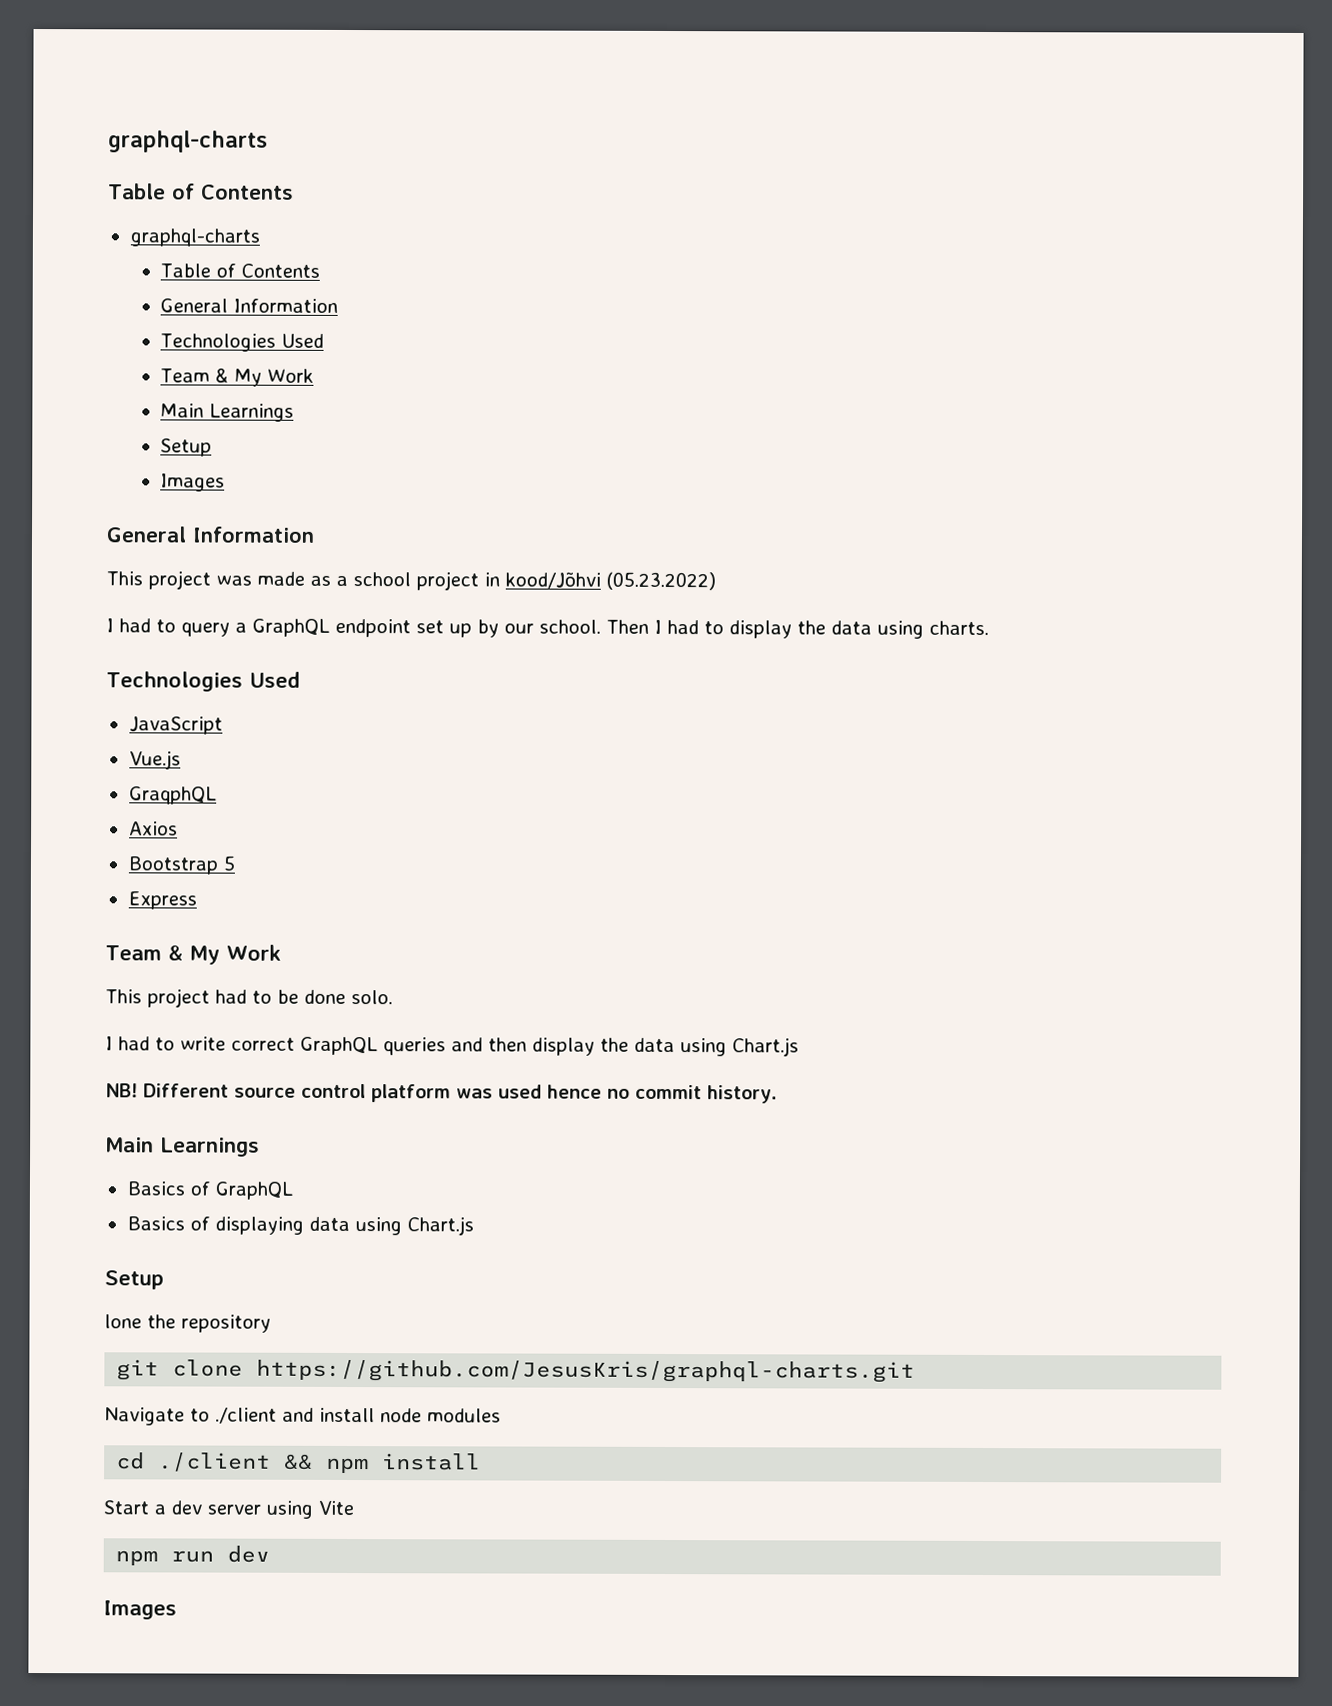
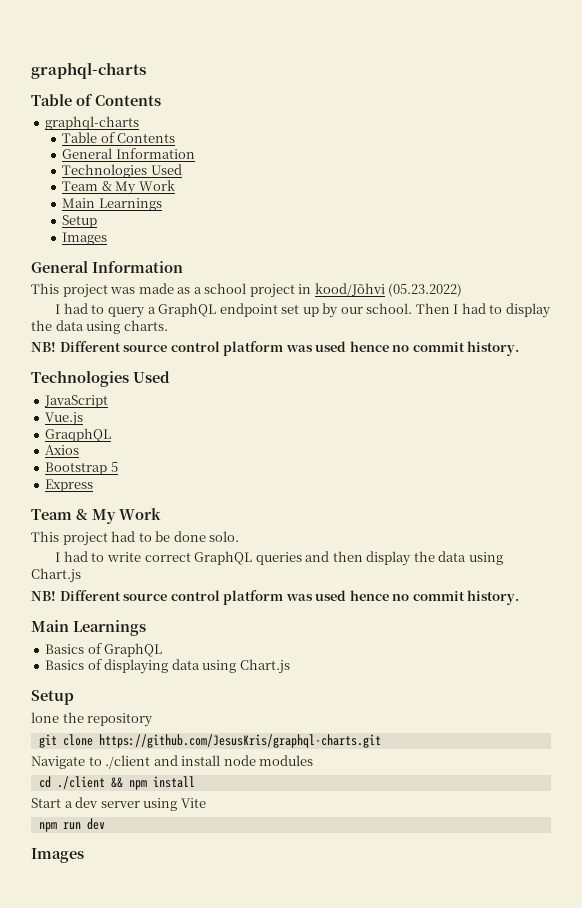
  Then I had to display the data using charts.
+ NB! Different source control platform was used hence no commit history.

